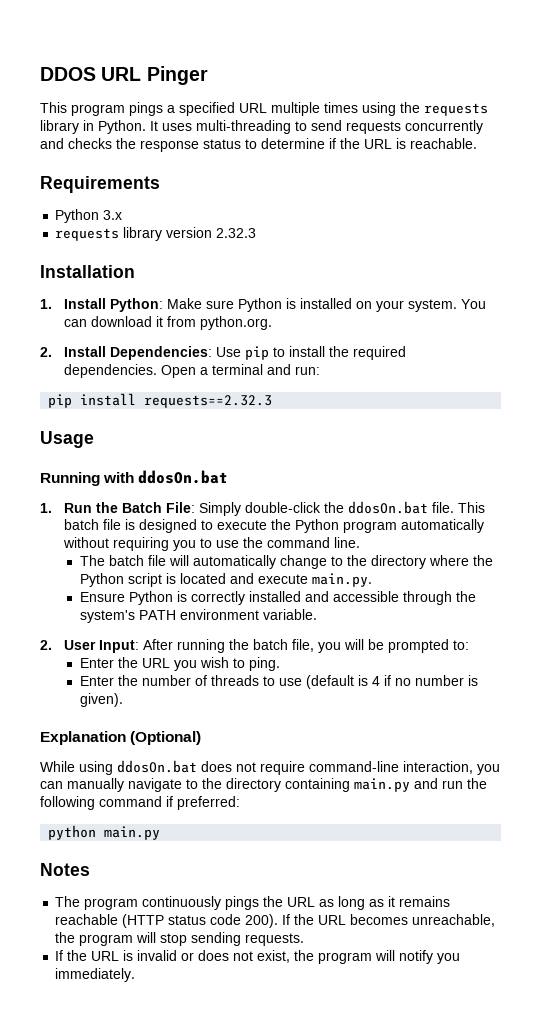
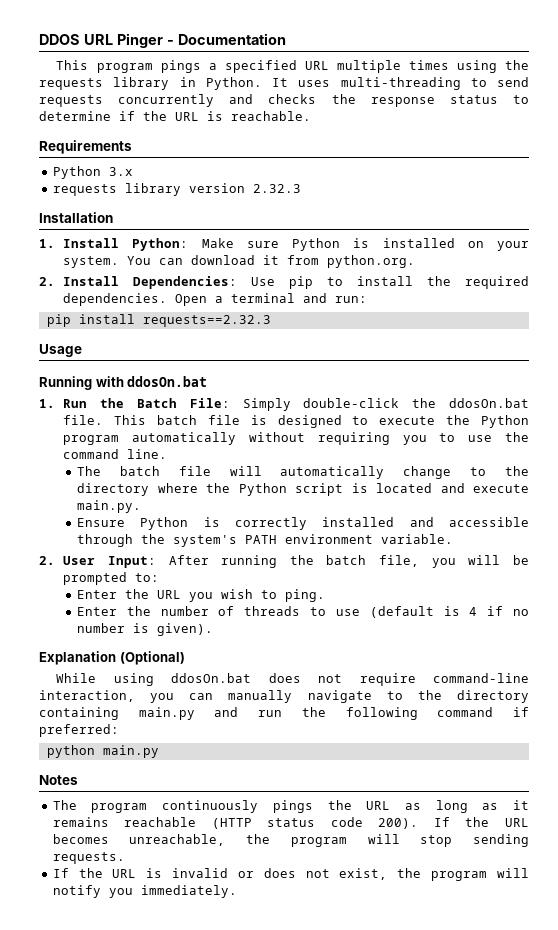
- DDOS URL Pinger
+ DDOS URL Pinger - Documentation

